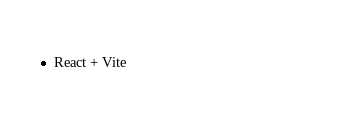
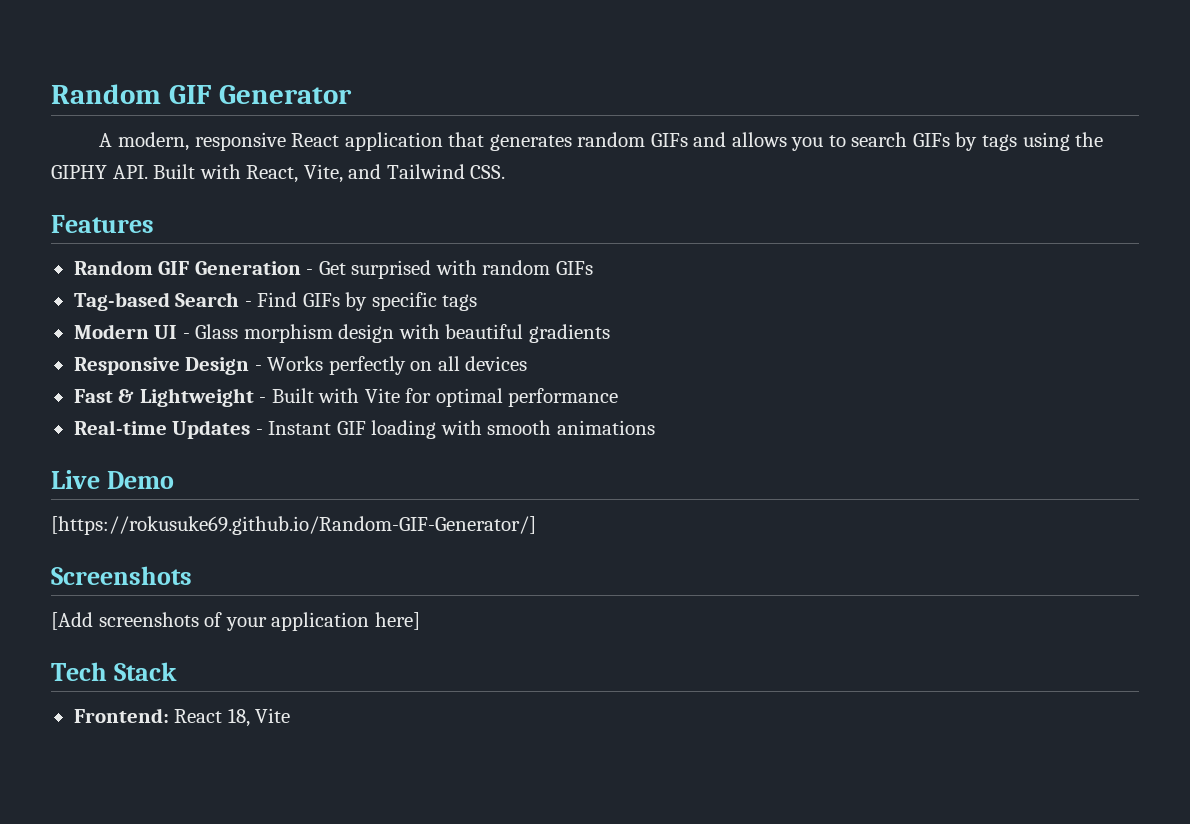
- React + Vite
+ Random GIF Generator
+ A modern, responsive React application that generates random GIFs and allows you to search GIFs by tags using the GIPHY API. Built with React, Vite, and Tailwind CSS.
+ Features
+ Random GIF Generation - Get surprised with random GIFs
+ Tag-based Search - Find GIFs by specific tags
+ Modern UI - Glass morphism design with beautiful gradients
+ Responsive Design - Works perfectly on all devices
+ Fast & Lightweight - Built with Vite for optimal performance
+ Real-time Updates - Instant GIF loading with smooth animations
+ Live Demo
+ [https://rokusuke69.github.io/Random-GIF-Generator/]
+ Screenshots
+ [Add screenshots of your application here]
+ Tech Stack
+ Frontend: React 18, Vite

